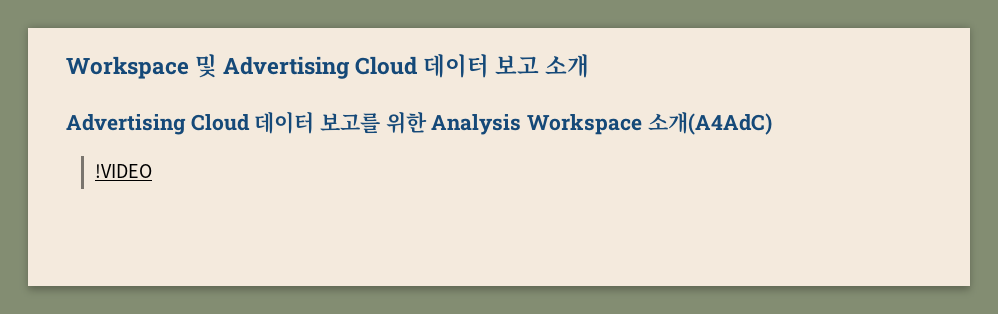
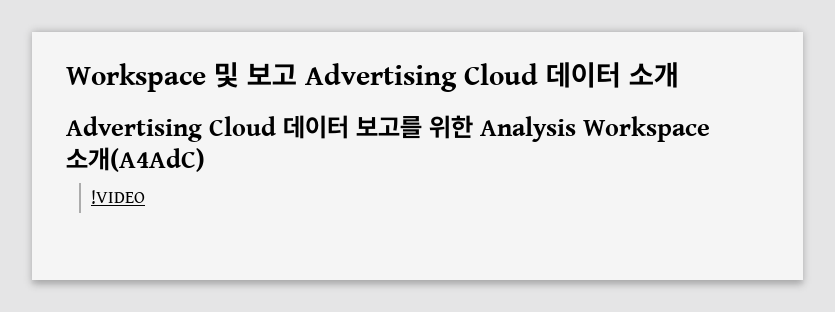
- Workspace 및 Advertising Cloud 데이터 보고 소개
+ Workspace 및 보고 Advertising Cloud 데이터 소개

